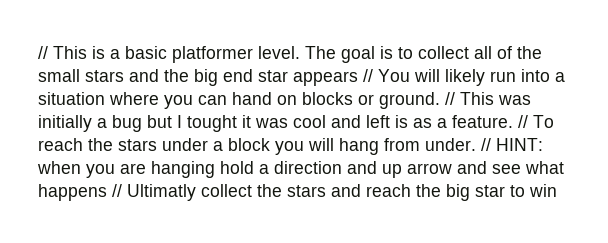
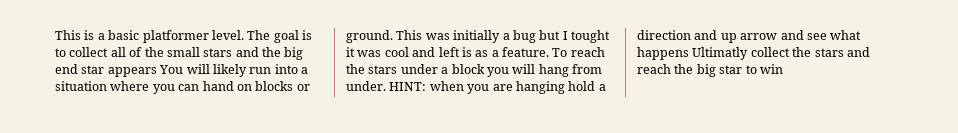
- // This is a basic platformer level.
+ This is a basic platformer level.
- The goal is to collect all of the small stars and the big end star appears // You will likely run into a situation where you can hand on blocks or ground.
+ The goal is to collect all of the small stars and the big end star appears You will likely run into a situation where you can hand on blocks or ground.
- // This was initially a bug but I tought it was cool and left is as a feature.
+ This was initially a bug but I tought it was cool and left is as a feature.
- // To reach the stars under a block you will hang from under.
+ To reach the stars under a block you will hang from under.
- // HINT: when you are hanging hold a direction and up arrow and see what happens // Ultimatly collect the stars and reach the big star to win
+ HINT: when you are hanging hold a direction and up arrow and see what happens Ultimatly collect the stars and reach the big star to win

